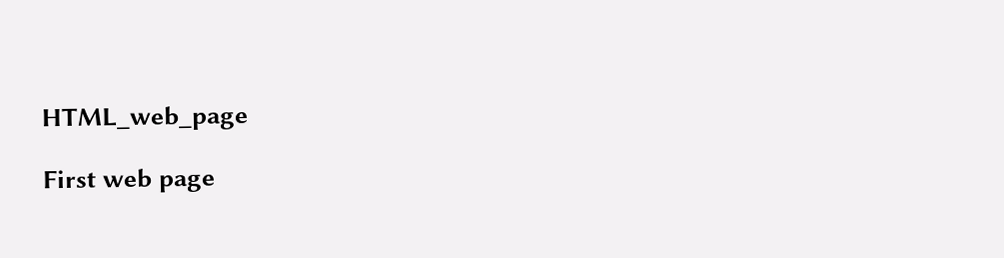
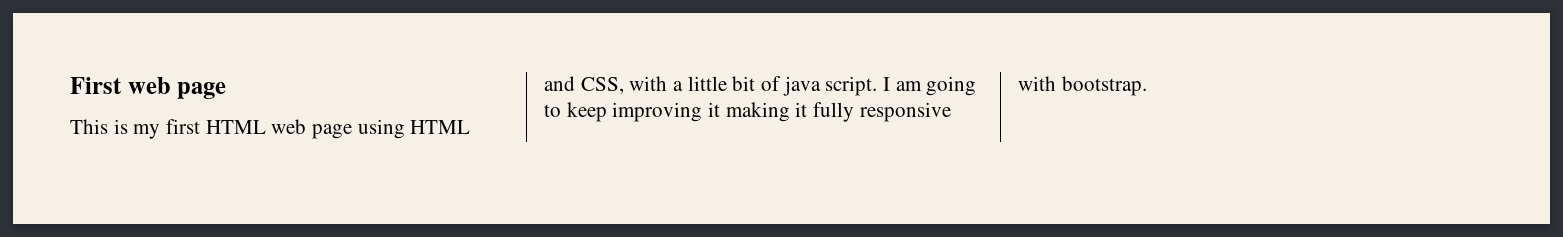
- HTML_web_page
+ This is my first HTML web page using HTML and CSS, with a little bit of java script. I am going to keep improving it making it fully responsive with bootstrap.

